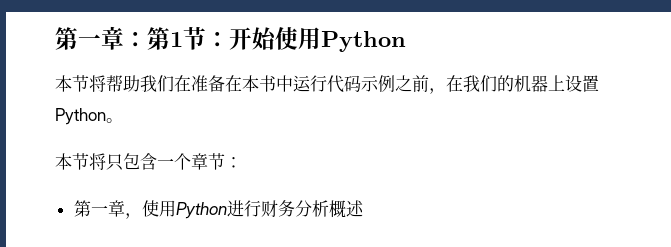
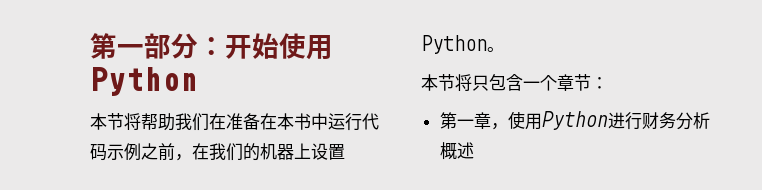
- 第一章：第1节：开始使用Python
+ 第一部分：开始使用Python

